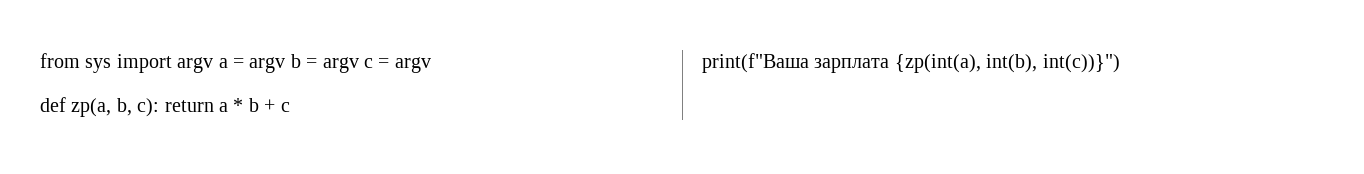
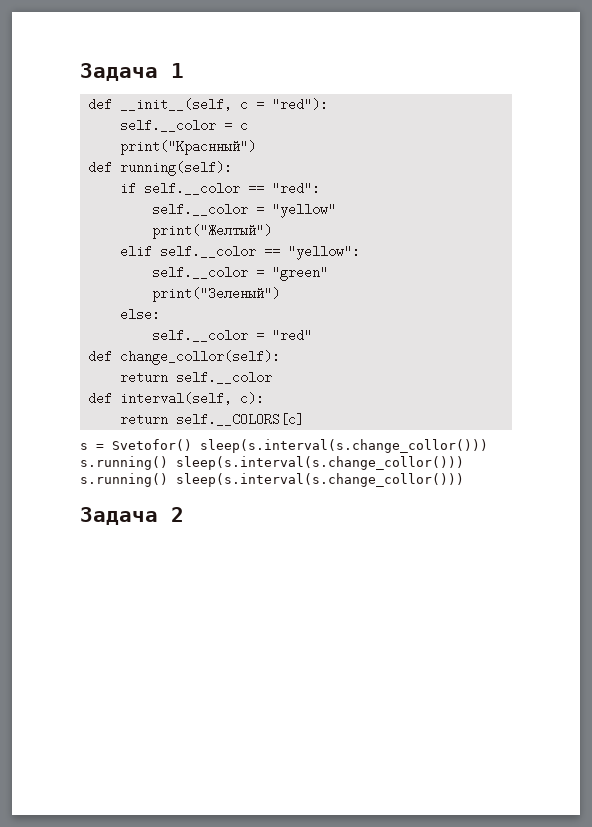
- from sys import argv a = argv b = argv c = argv
- def zp(a, b, c): return a * b + c
- print(f"Ваша зарплата {zp(int(a), int(b), int(c))}")
+ Задача 1
+ def __init__(self, c = "red"):
+ self.__color = c
+ print("Краснный")
+ def running(self):
+ if self.__color == "red":
+ self.__color = "yellow"
+ print("Желтый")
+ elif self.__color == "yellow":
+ self.__color = "green"
+ print("Зеленый")
+ else:
+ self.__color = "red"
+ def change_collor(self):
+ return self.__color
+ def interval(self, c):
+ return self.__COLORS[c]
+ s = Svetofor() sleep(s.interval(s.change_collor())) s.running() sleep(s.interval(s.change_collor())) s.running() sleep(s.interval(s.change_collor()))
+ Задача 2

